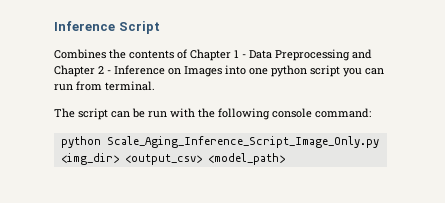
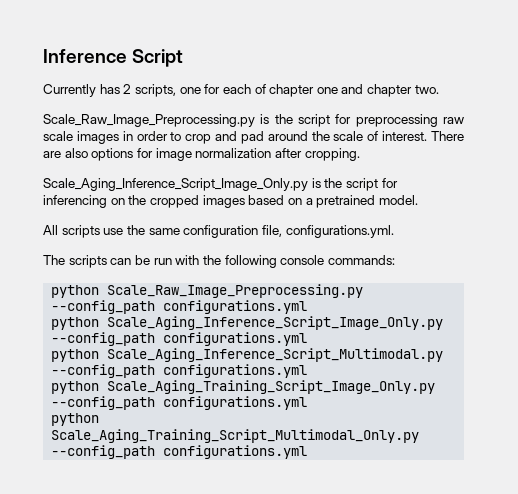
- Combines the contents of Chapter 1 - Data Preprocessing and Chapter 2 - Inference on Images into one python script you can run from terminal.
+ Currently has 2 scripts, one for each of chapter one and chapter two.
+ Scale_Raw_Image_Preprocessing.py is the script for preprocessing raw scale images in order to crop and pad around the scale of interest. There are also options for image normalization after cropping.
+ Scale_Aging_Inference_Script_Image_Only.py is the script for inferencing on the cropped images based on a pretrained model.
+ All scripts use the same configuration file, configurations.yml.
- The script can be run with the following console command:
- python Scale_Aging_Inference_Script_Image_Only.py <img_dir> <output_csv> <model_path>
+ The scripts can be run with the following console commands:
+ python Scale_Raw_Image_Preprocessing.py --config_path configurations.yml
+ python Scale_Aging_Inference_Script_Image_Only.py --config_path configurations.yml
+ python Scale_Aging_Inference_Script_Multimodal.py --config_path configurations.yml
+ python Scale_Aging_Training_Script_Image_Only.py --config_path configurations.yml
+ python Scale_Aging_Training_Script_Multimodal_Only.py --config_path configurations.yml

